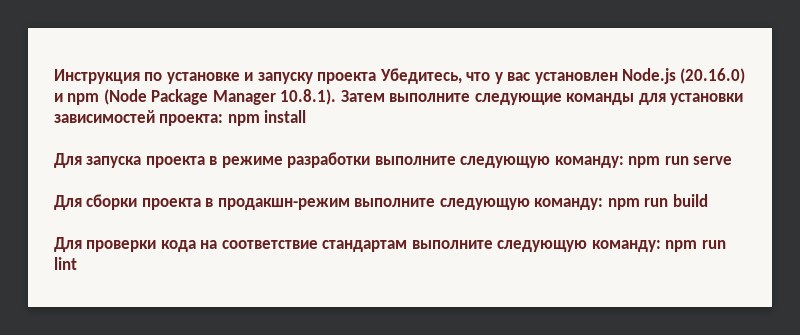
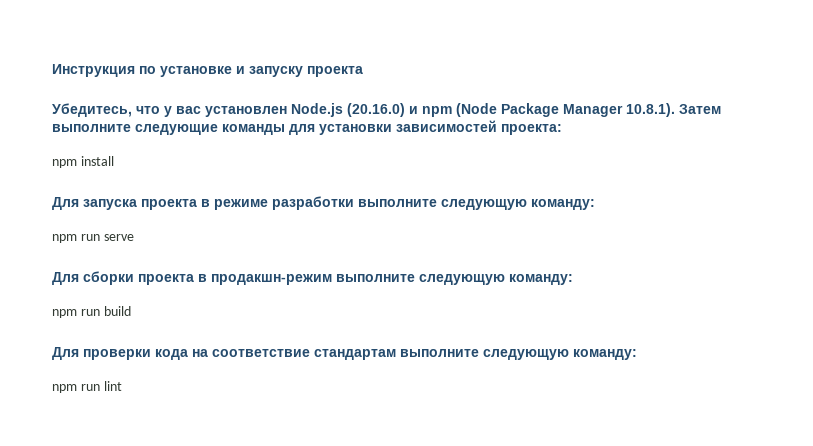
- Инструкция по установке и запуску проекта Убедитесь, что у вас установлен Node.js (20.16.0) и npm (Node Package Manager 10.8.1). Затем выполните следующие команды для установки зависимостей проекта: npm install
+ Инструкция по установке и запуску проекта
+ Убедитесь, что у вас установлен Node.js (20.16.0) и npm (Node Package Manager 10.8.1). Затем выполните следующие команды для установки зависимостей проекта:
+ npm install
- Для запуска проекта в режиме разработки выполните следующую команду: npm run serve
+ Для запуска проекта в режиме разработки выполните следующую команду:
+ npm run serve
- Для сборки проекта в продакшн-режим выполните следующую команду: npm run build
+ Для сборки проекта в продакшн-режим выполните следующую команду:
+ npm run build
- Для проверки кода на соответствие стандартам выполните следующую команду: npm run lint
+ Для проверки кода на соответствие стандартам выполните следующую команду:
+ npm run lint

